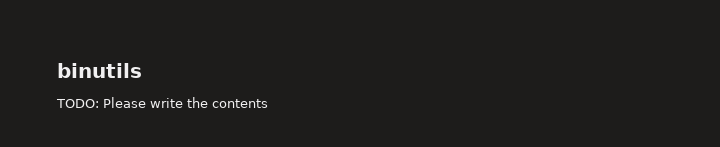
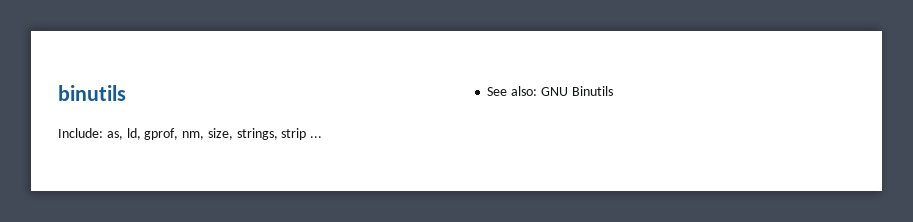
- TODO: Please write the contents
+ Include: as, ld, gprof, nm, size, strings, strip ...
+ See also: GNU Binutils

